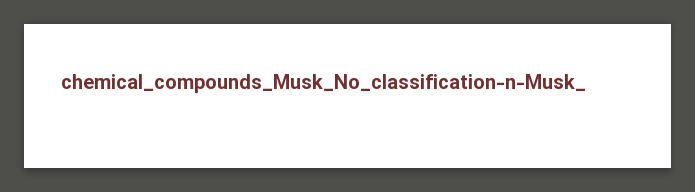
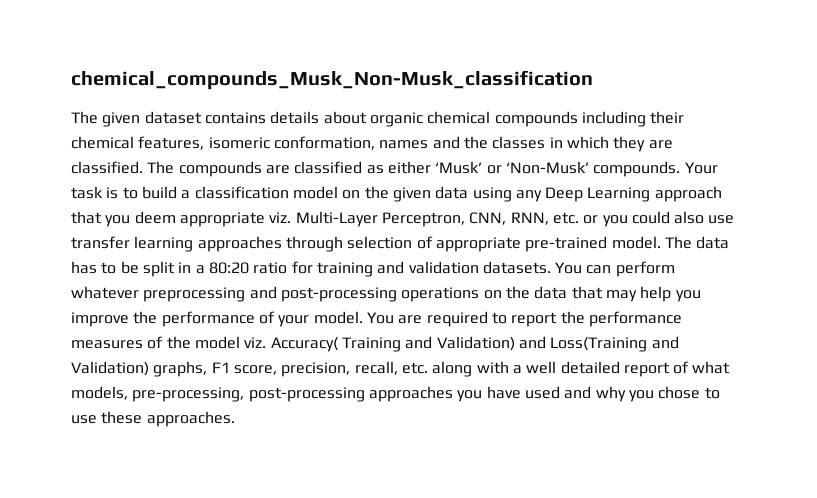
- chemical_compounds_Musk_No_classification-n-Musk_
+ chemical_compounds_Musk_Non-Musk_classification
+ The given dataset contains details about organic chemical compounds including their chemical features, isomeric conformation, names and the classes in which they are classified. The compounds are classified as either ‘Musk’ or ‘Non-Musk’ compounds. Your task is to build a classification model on the given data using any Deep Learning approach that you deem appropriate viz. Multi-Layer Perceptron, CNN, RNN, etc. or you could also use transfer learning approaches through selection of appropriate pre-trained model. The data has to be split in a 80:20 ratio for training and validation datasets. You can perform whatever preprocessing and post-processing operations on the data that may help you improve the performance of your model. You are required to report the performance measures of the model viz. Accuracy( Training and Validation) and Loss(Training and Validation) graphs, F1 score, precision, recall, etc. along with a well detailed report of what models, pre-processing, post-processing approaches you have used and why you chose to use these approaches.

